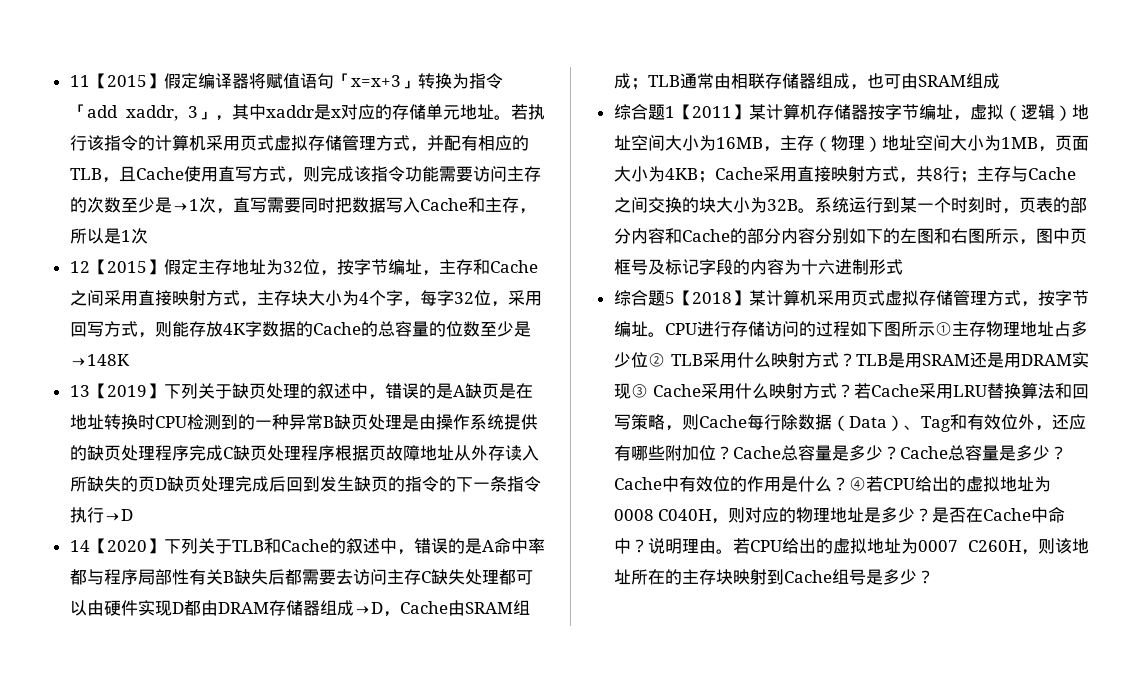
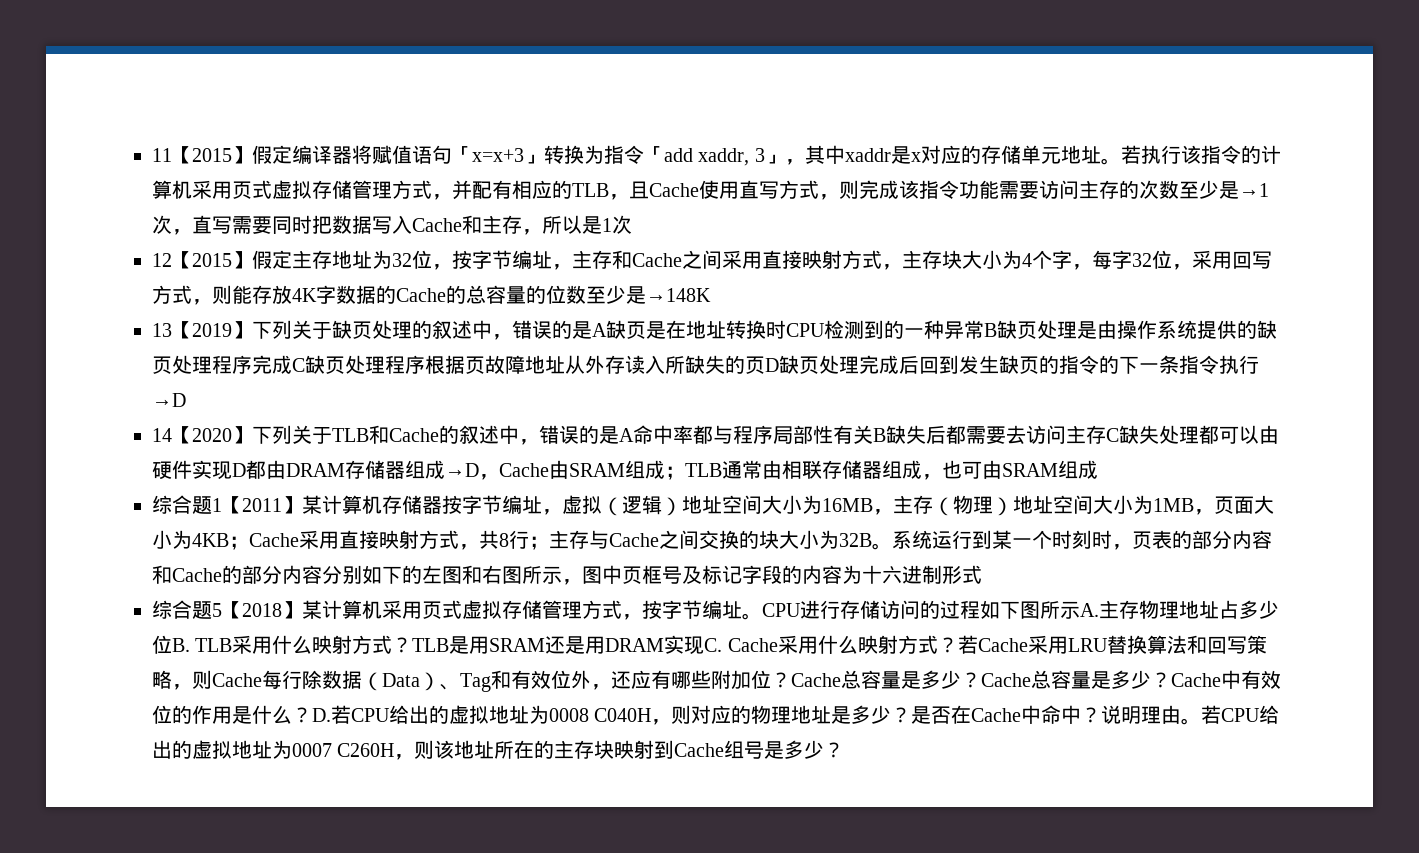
- CPU进行存储访问的过程如下图所示①主存物理地址占多少位② TLB采用什么映射方式？
+ CPU进行存储访问的过程如下图所示A.主存物理地址占多少位B. TLB采用什么映射方式？
- TLB是用SRAM还是用DRAM实现③ Cache采用什么映射方式？
+ TLB是用SRAM还是用DRAM实现C. Cache采用什么映射方式？
- ④若CPU给出的虚拟地址为0008 C040H，则对应的物理地址是多少？
+ D.若CPU给出的虚拟地址为0008 C040H，则对应的物理地址是多少？

